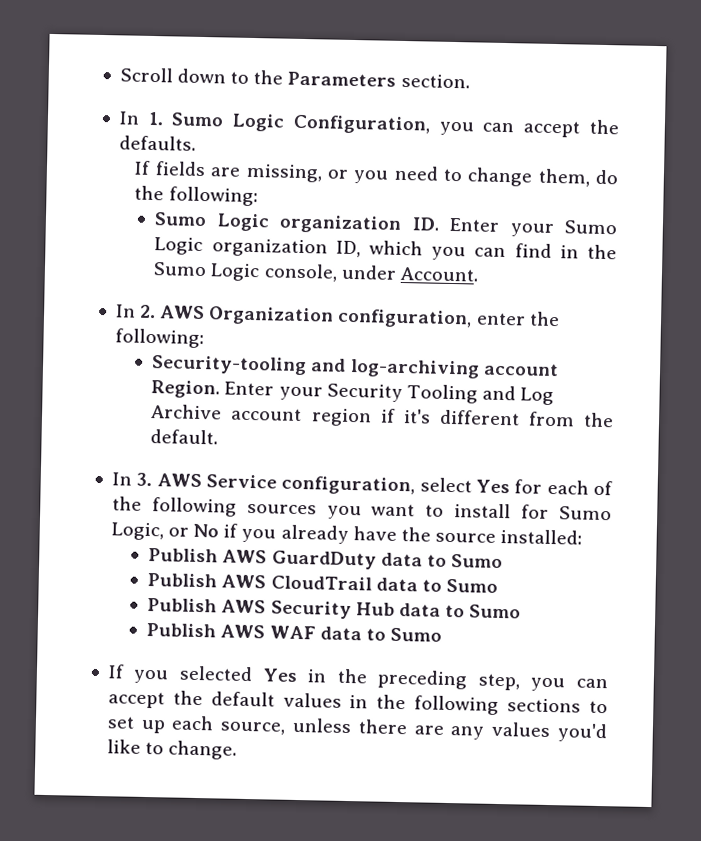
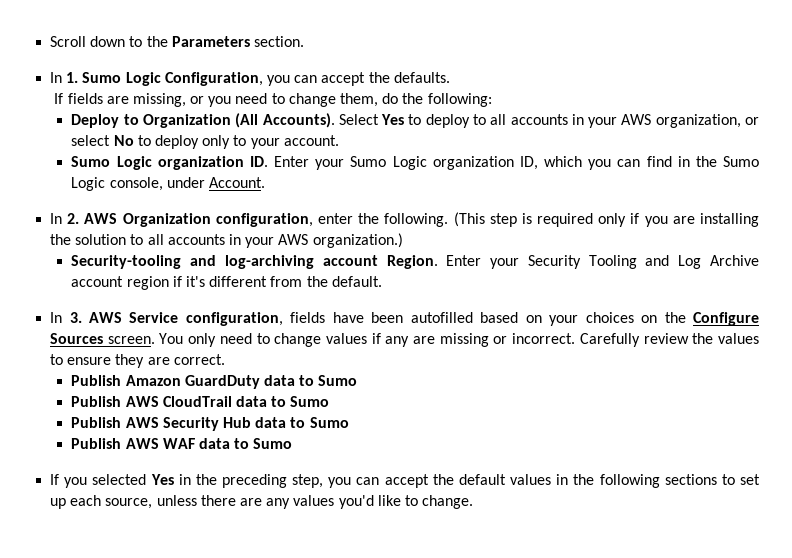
+ Deploy to Organization (All Accounts). Select Yes to deploy to all accounts in your AWS organization, or select No to deploy only to your account.
- In 2. AWS Organization configuration, enter the following:
+ In 2. AWS Organization configuration, enter the following. (This step is required only if you are installing the solution to all accounts in your AWS organization.)
- In 3. AWS Service configuration, select Yes for each of the following sources you want to install for Sumo Logic, or No if you already have the source installed:
- Publish AWS GuardDuty data to Sumo
+ In 3. AWS Service configuration, fields have been autofilled based on your choices on the Configure Sources screen. You only need to change values if any are missing or incorrect. Carefully review the values to ensure they are correct.
+ Publish Amazon GuardDuty data to Sumo

